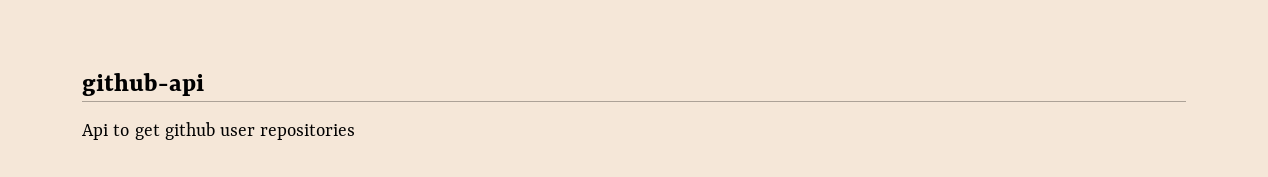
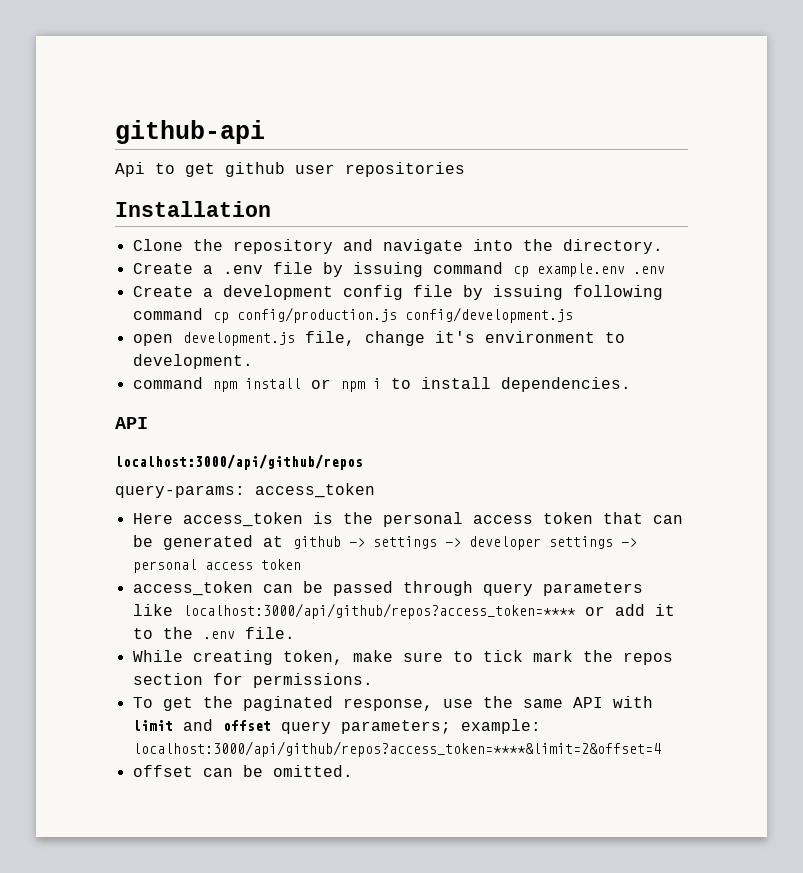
+ Installation
+ Clone the repository and navigate into the directory.
+ Create a .env file by issuing command cp example.env .env
+ Create a development config file by issuing following command cp config/production.js config/development.js
+ open development.js file, change it's environment to development.
+ command npm install or npm i to install dependencies.
+ API
+ localhost:3000/api/github/repos
+ query-params: access_token
+ Here access_token is the personal access token that can be generated at github -> settings -> developer settings -> personal access token
+ access_token can be passed through query parameters like localhost:3000/api/github/repos?access_token=**** or add it to the .env file.
+ While creating token, make sure to tick mark the repos section for permissions.
+ To get the paginated response, use the same API with limit and offset query parameters; example: localhost:3000/api/github/repos?access_token=****&limit=2&offset=4
+ offset can be omitted.

